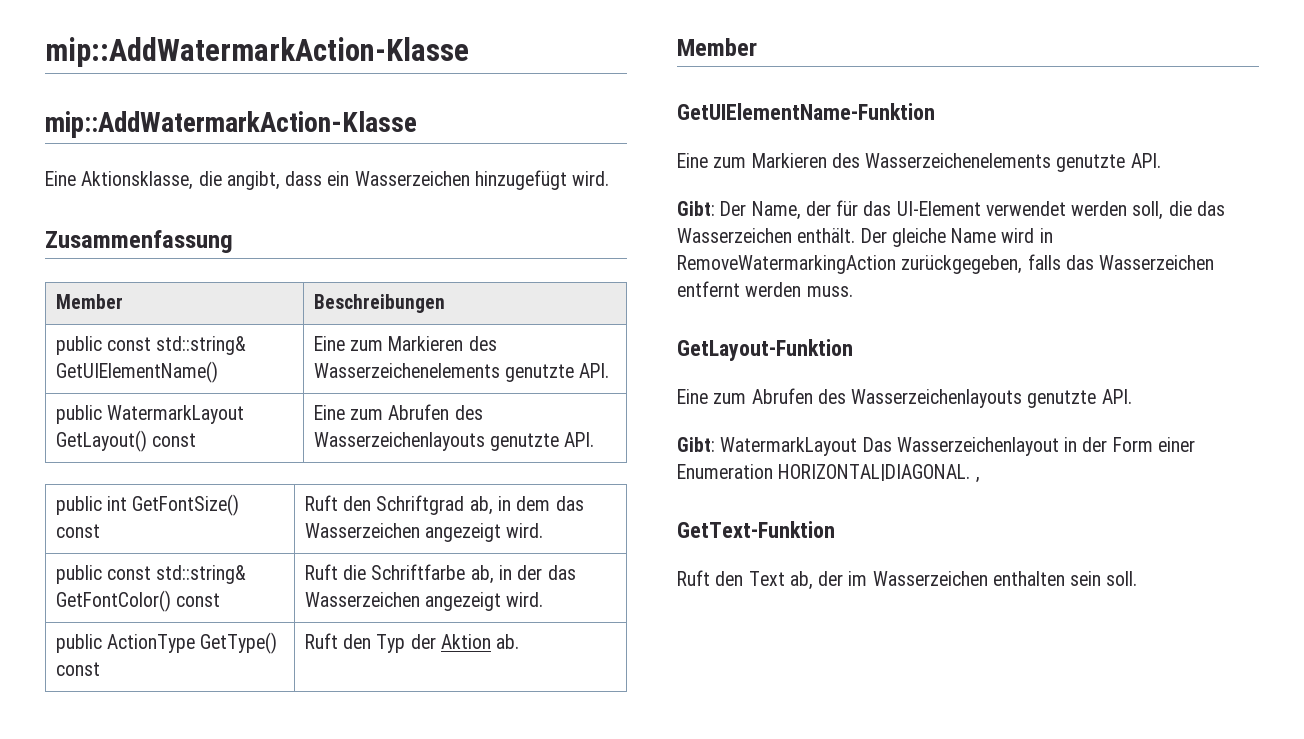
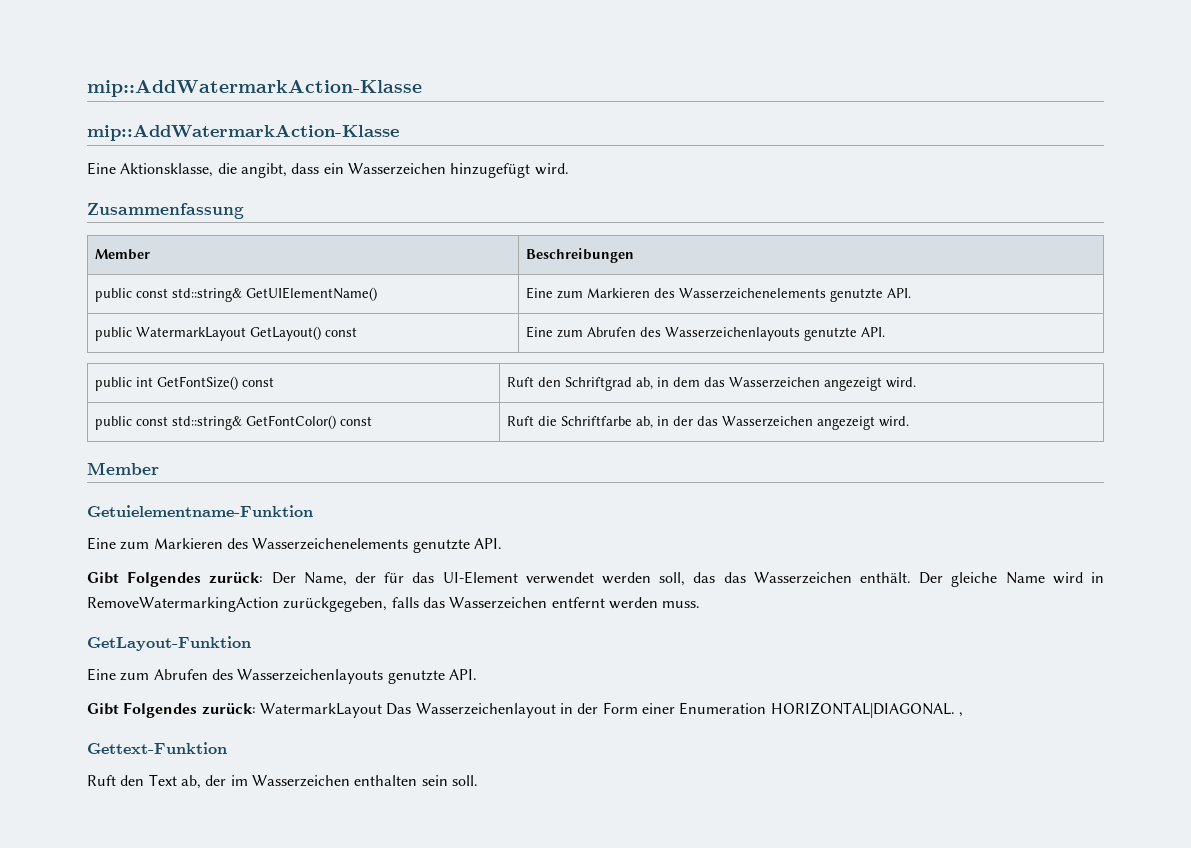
- public ActionType GetType() const | Ruft den Typ der Aktion ab.
- GetUIElementName-Funktion
+ Getuielementname-Funktion
  Eine zum Markieren des Wasserzeichenelements genutzte API.
- Gibt: Der Name, der für das UI-Element verwendet werden soll, die das Wasserzeichen enthält.
+ Gibt Folgendes zurück: Der Name, der für das UI-Element verwendet werden soll, das das Wasserzeichen enthält.
- Gibt: WatermarkLayout Das Wasserzeichenlayout in der Form einer Enumeration HORIZONTAL|DIAGONAL. ,
+ Gibt Folgendes zurück: WatermarkLayout Das Wasserzeichenlayout in der Form einer Enumeration HORIZONTAL|DIAGONAL. ,
- GetText-Funktion
+ Gettext-Funktion

